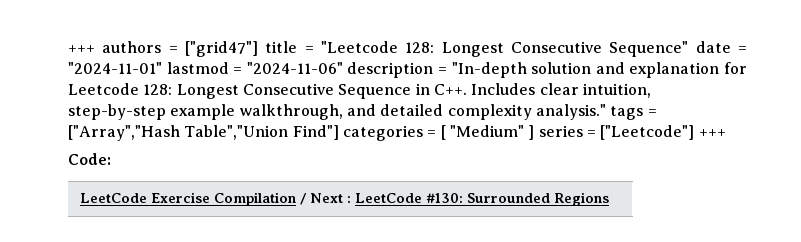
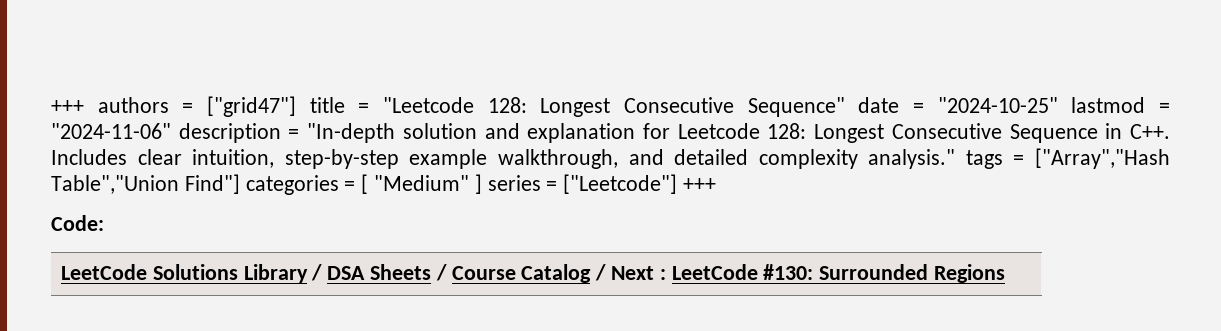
- +++ authors = ["grid47"] title = "Leetcode 128: Longest Consecutive Sequence" date = "2024-11-01" lastmod = "2024-11-06" description = "In-depth solution and explanation for Leetcode 128: Longest Consecutive Sequence in C++. Includes clear intuition, step-by-step example walkthrough, and detailed complexity analysis." tags = ["Array","Hash Table","Union Find"] categories = [ "Medium" ] series = ["Leetcode"] +++
+ +++ authors = ["grid47"] title = "Leetcode 128: Longest Consecutive Sequence" date = "2024-10-25" lastmod = "2024-11-06" description = "In-depth solution and explanation for Leetcode 128: Longest Consecutive Sequence in C++. Includes clear intuition, step-by-step example walkthrough, and detailed complexity analysis." tags = ["Array","Hash Table","Union Find"] categories = [ "Medium" ] series = ["Leetcode"] +++
- LeetCode Exercise Compilation / Next : LeetCode #130: Surrounded Regions
+ LeetCode Solutions Library / DSA Sheets / Course Catalog / Next : LeetCode #130: Surrounded Regions

